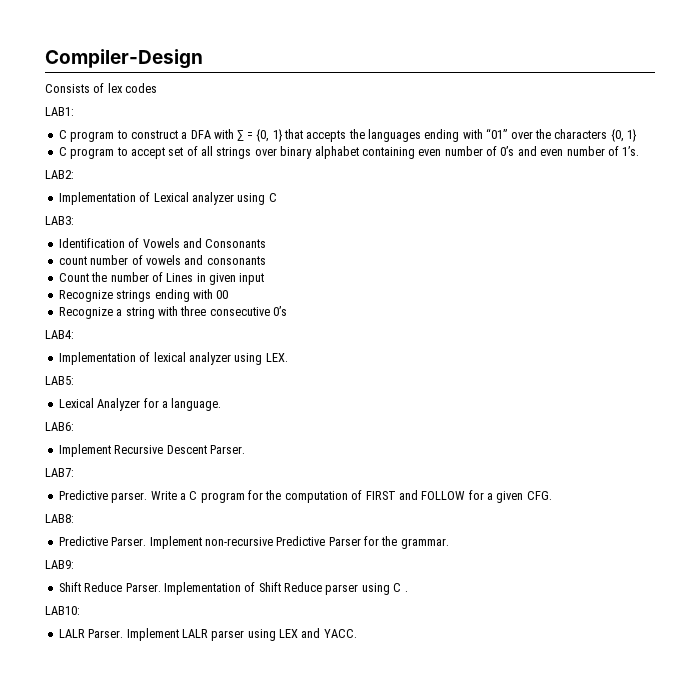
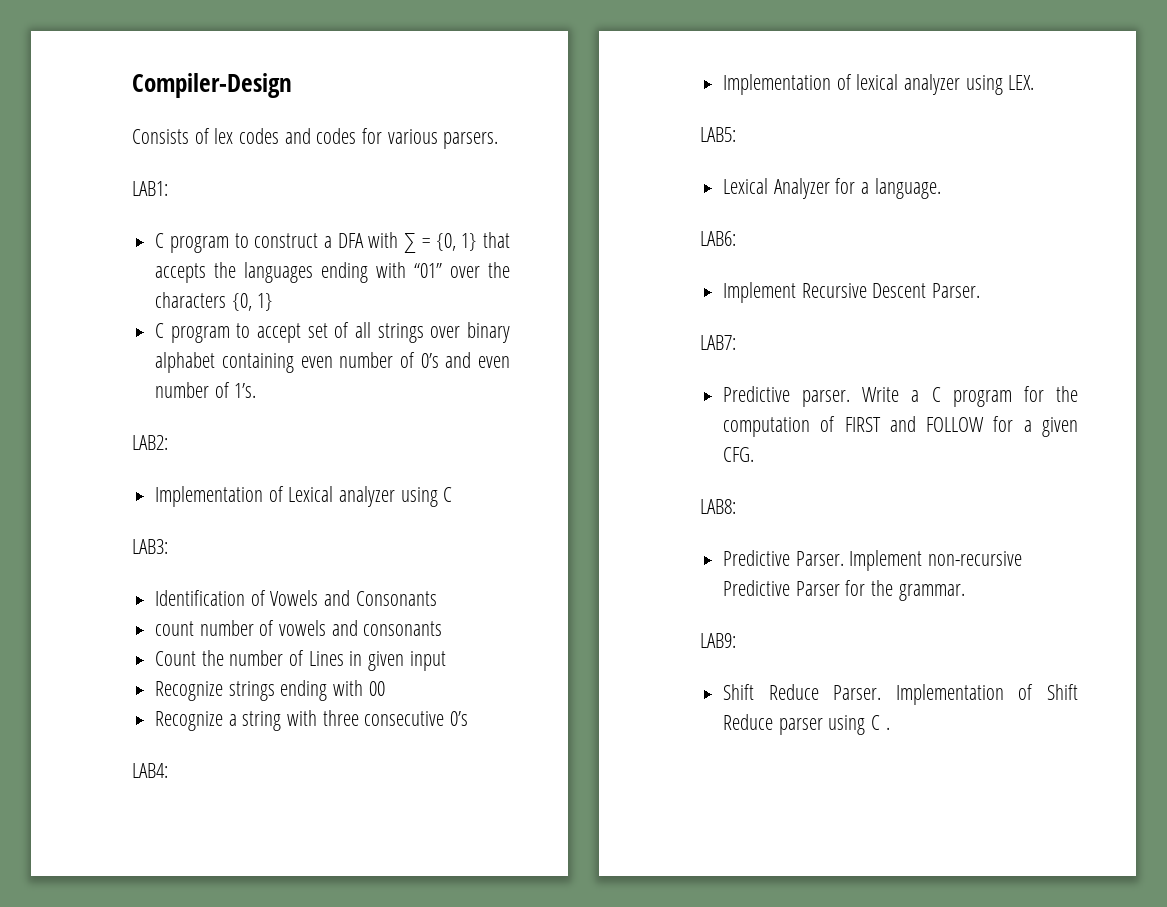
- Consists of lex codes
+ Consists of lex codes and codes for various parsers.
- LAB10:
- LALR Parser. Implement LALR parser using LEX and YACC.

